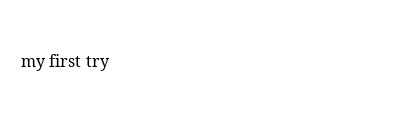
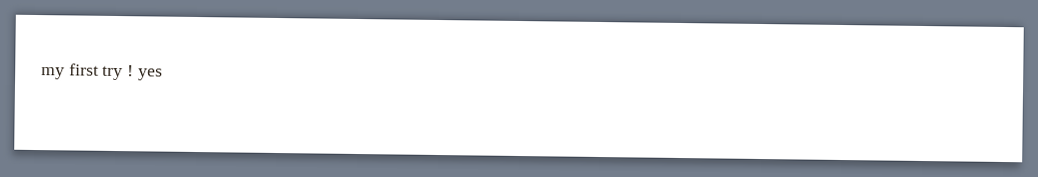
- my first try
+ my first try ! yes

